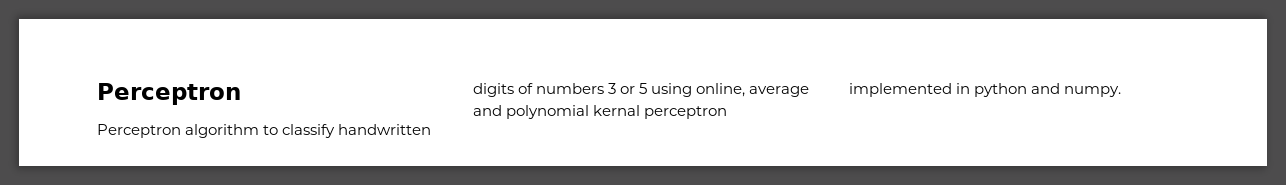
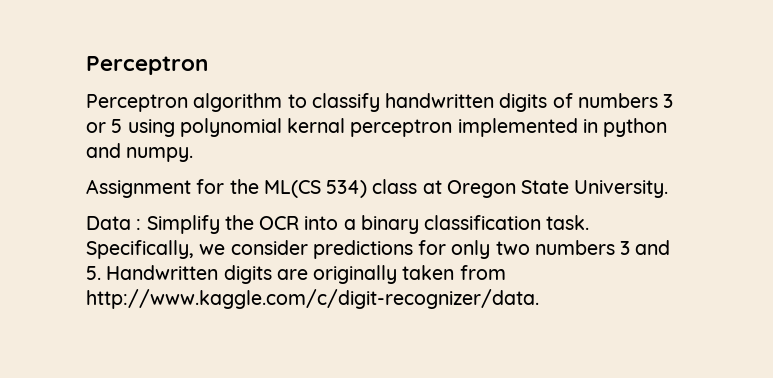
- Perceptron algorithm to classify handwritten digits of numbers 3 or 5 using online, average and polynomial kernal perceptron implemented in python and numpy.
+ Perceptron algorithm to classify handwritten digits of numbers 3 or 5 using polynomial kernal perceptron implemented in python and numpy.
+ Assignment for the ML(CS 534) class at Oregon State University.
+ Data : Simplify the OCR into a binary classification task. Specifically, we consider predictions for only two numbers 3 and 5. Handwritten digits are originally taken from http://www.kaggle.com/c/digit-recognizer/data.

